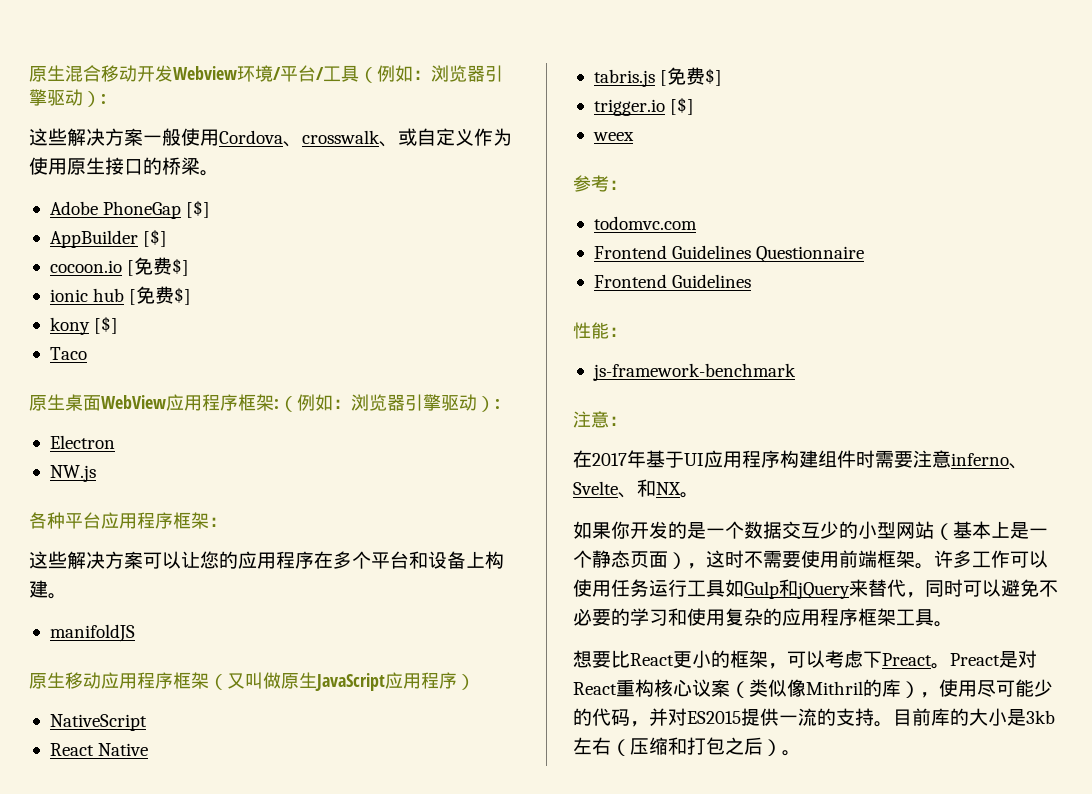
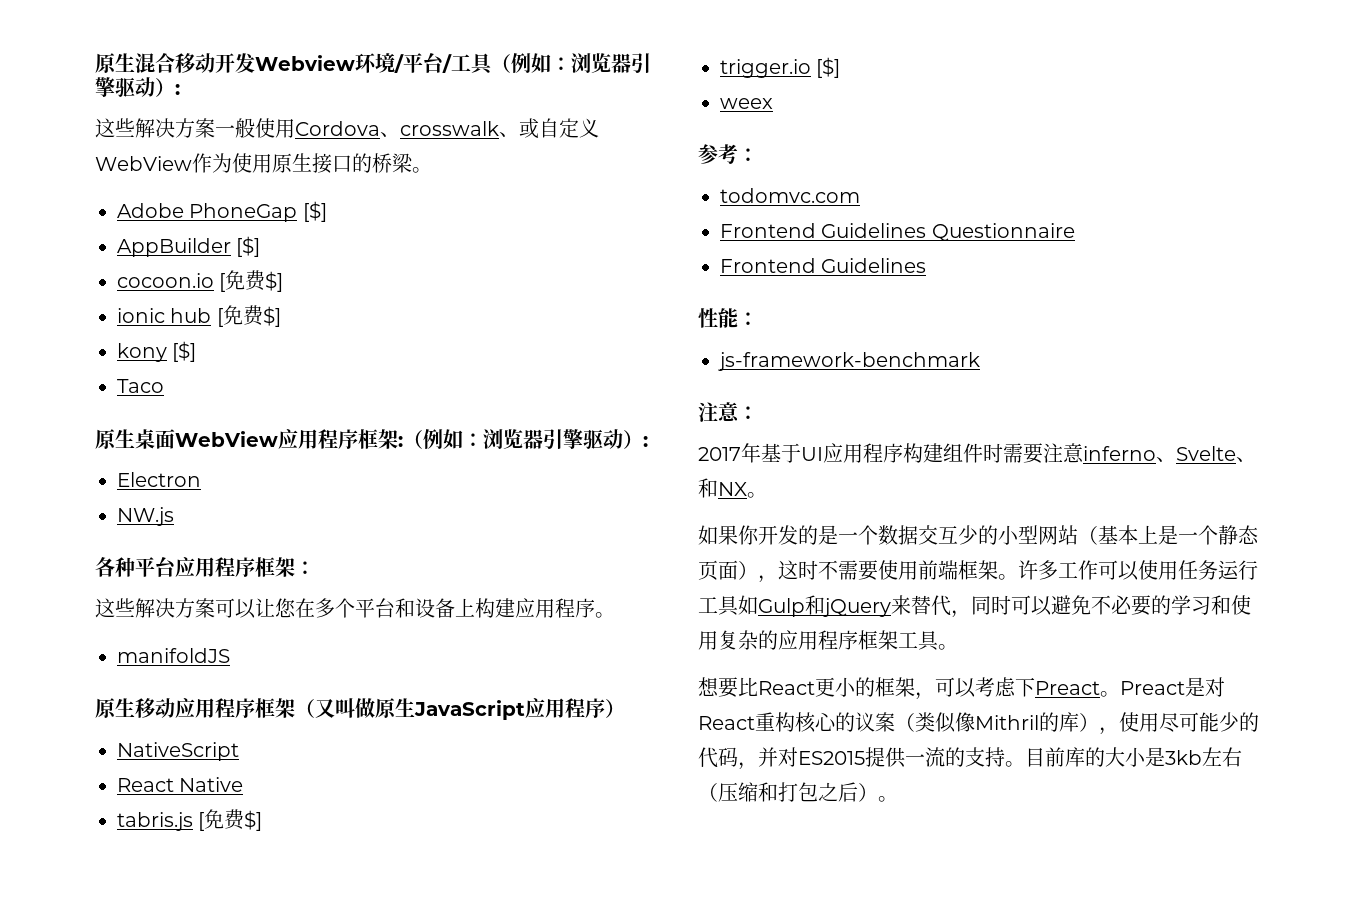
- 这些解决方案一般使用Cordova、crosswalk、或自定义作为使用原生接口的桥梁。
+ 这些解决方案一般使用Cordova、crosswalk、或自定义WebView作为使用原生接口的桥梁。
- 这些解决方案可以让您的应用程序在多个平台和设备上构建。
+ 这些解决方案可以让您在多个平台和设备上构建应用程序。
- 在2017年基于UI应用程序构建组件时需要注意inferno、Svelte、和NX。
+ 2017年基于UI应用程序构建组件时需要注意inferno、Svelte、和NX。
- Preact是对React重构核心议案（类似像Mithril的库），使用尽可能少的代码，并对ES2015提供一流的支持。
+ Preact是对React重构核心的议案（类似像Mithril的库），使用尽可能少的代码，并对ES2015提供一流的支持。

